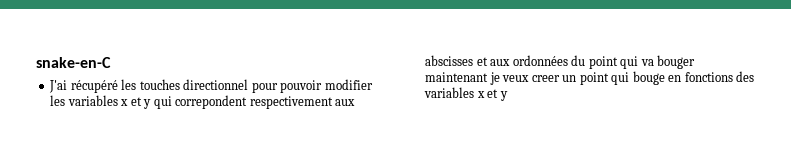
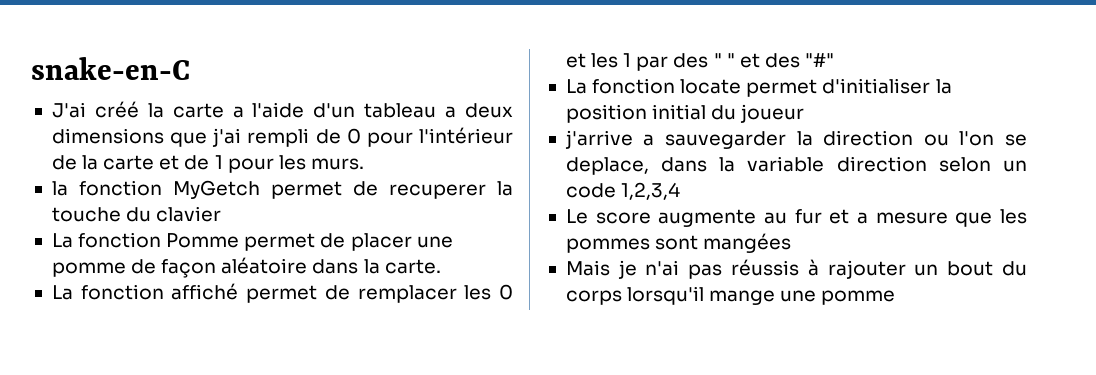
- J'ai récupéré les touches directionnel pour pouvoir modifier les variables x et y qui correpondent respectivement aux abscisses et aux ordonnées du point qui va bouger maintenant je veux creer un point qui bouge en fonctions des variables x et y
+ J'ai créé la carte a l'aide d'un tableau a deux dimensions que j'ai rempli de 0 pour l'intérieur de la carte et de 1 pour les murs.
+ la fonction MyGetch permet de recuperer la touche du clavier
+ La fonction Pomme permet de placer une pomme de façon aléatoire dans la carte.
+ La fonction affiché permet de remplacer les 0 et les 1 par des " " et des "#"
+ La fonction locate permet d'initialiser la position initial du joueur
+ j'arrive a sauvegarder la direction ou l'on se deplace, dans la variable direction selon un code 1,2,3,4
+ Le score augmente au fur et a mesure que les pommes sont mangées
+ Mais je n'ai pas réussis à rajouter un bout du corps lorsqu'il mange une pomme

